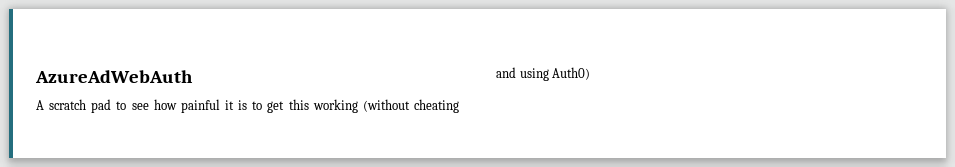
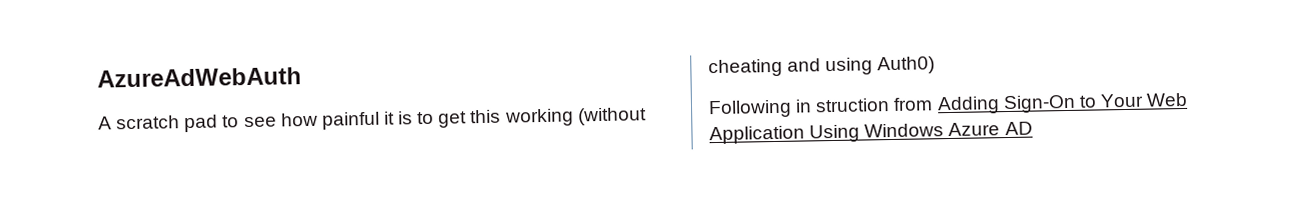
+ Following in struction from Adding Sign-On to Your Web Application Using Windows Azure AD

